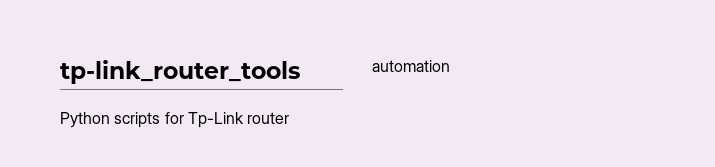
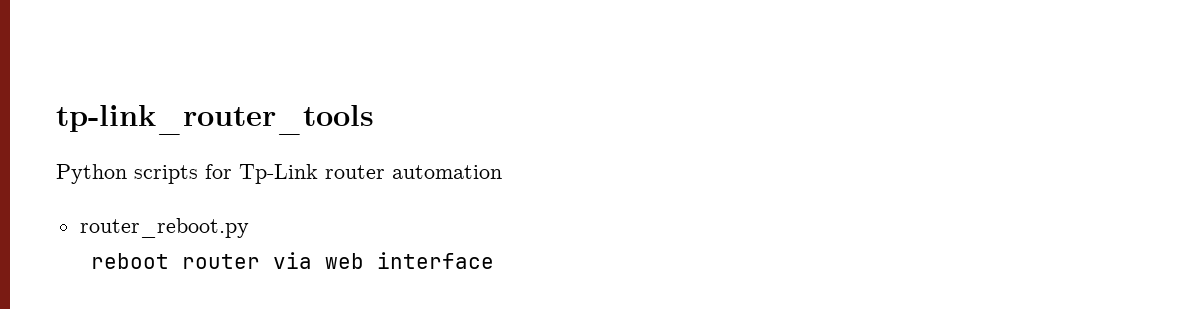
+ router_reboot.py
+ reboot router via web interface

